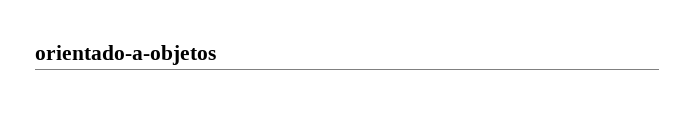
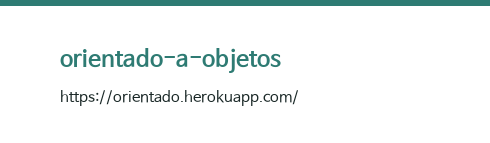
+ https://orientado.herokuapp.com/

